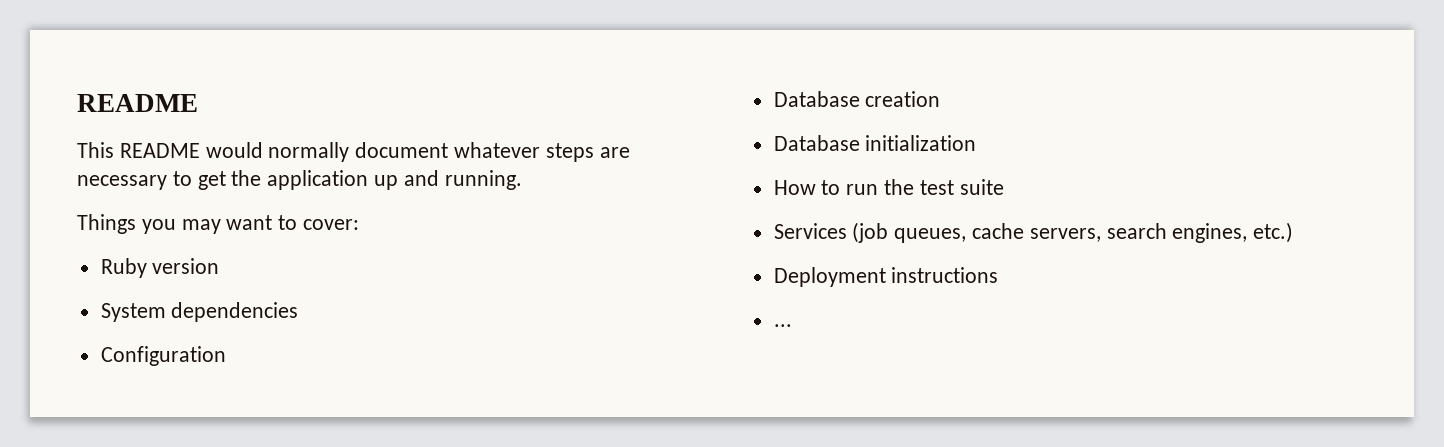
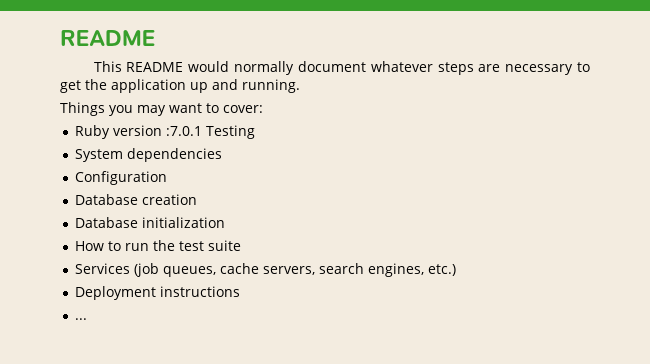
- Ruby version
+ Ruby version :7.0.1 Testing

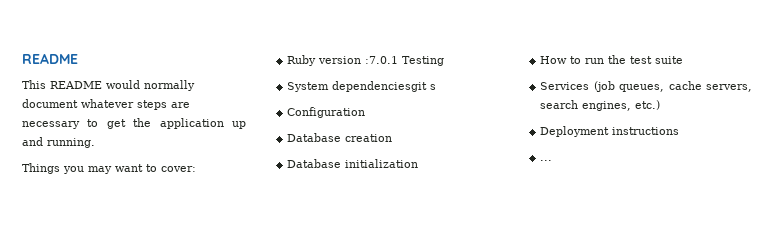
- System dependencies
+ System dependenciesgit s

